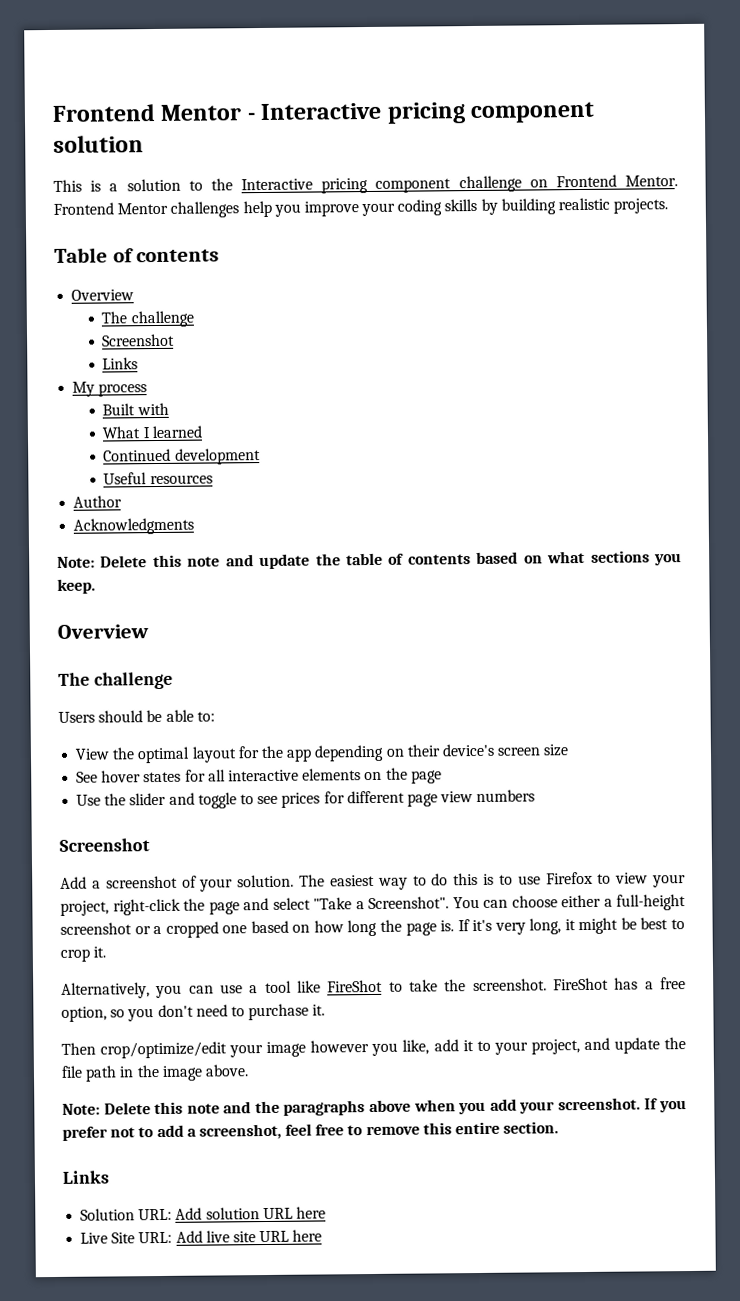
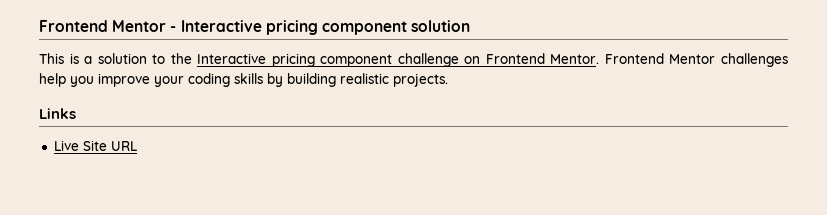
- Table of contents
- Overview
- The challenge
- Screenshot
  Links
- My process
- Built with
- What I learned
- Continued development
- Useful resources
- Author
- Acknowledgments
- Note: Delete this note and update the table of contents based on what sections you keep.
- Overview
- The challenge
- Users should be able to:
- View the optimal layout for the app depending on their device's screen size
- See hover states for all interactive elements on the page
- Use the slider and toggle to see prices for different page view numbers
- Screenshot
- Add a screenshot of your solution. The easiest way to do this is to use Firefox to view your project, right-click the page and select "Take a Screenshot". You can choose either a full-height screenshot or a cropped one based on how long the page is. If it's very long, it might be best to crop it.
- Alternatively, you can use a tool like FireShot to take the screenshot. FireShot has a free option, so you don't need to purchase it.
- Then crop/optimize/edit your image however you like, add it to your project, and update the file path in the image above.
- Note: Delete this note and the paragraphs above when you add your screenshot. If you prefer not to add a screenshot, feel free to remove this entire section.
- Links
- Solution URL: Add solution URL here
- Live Site URL: Add live site URL here
+ Live Site URL

